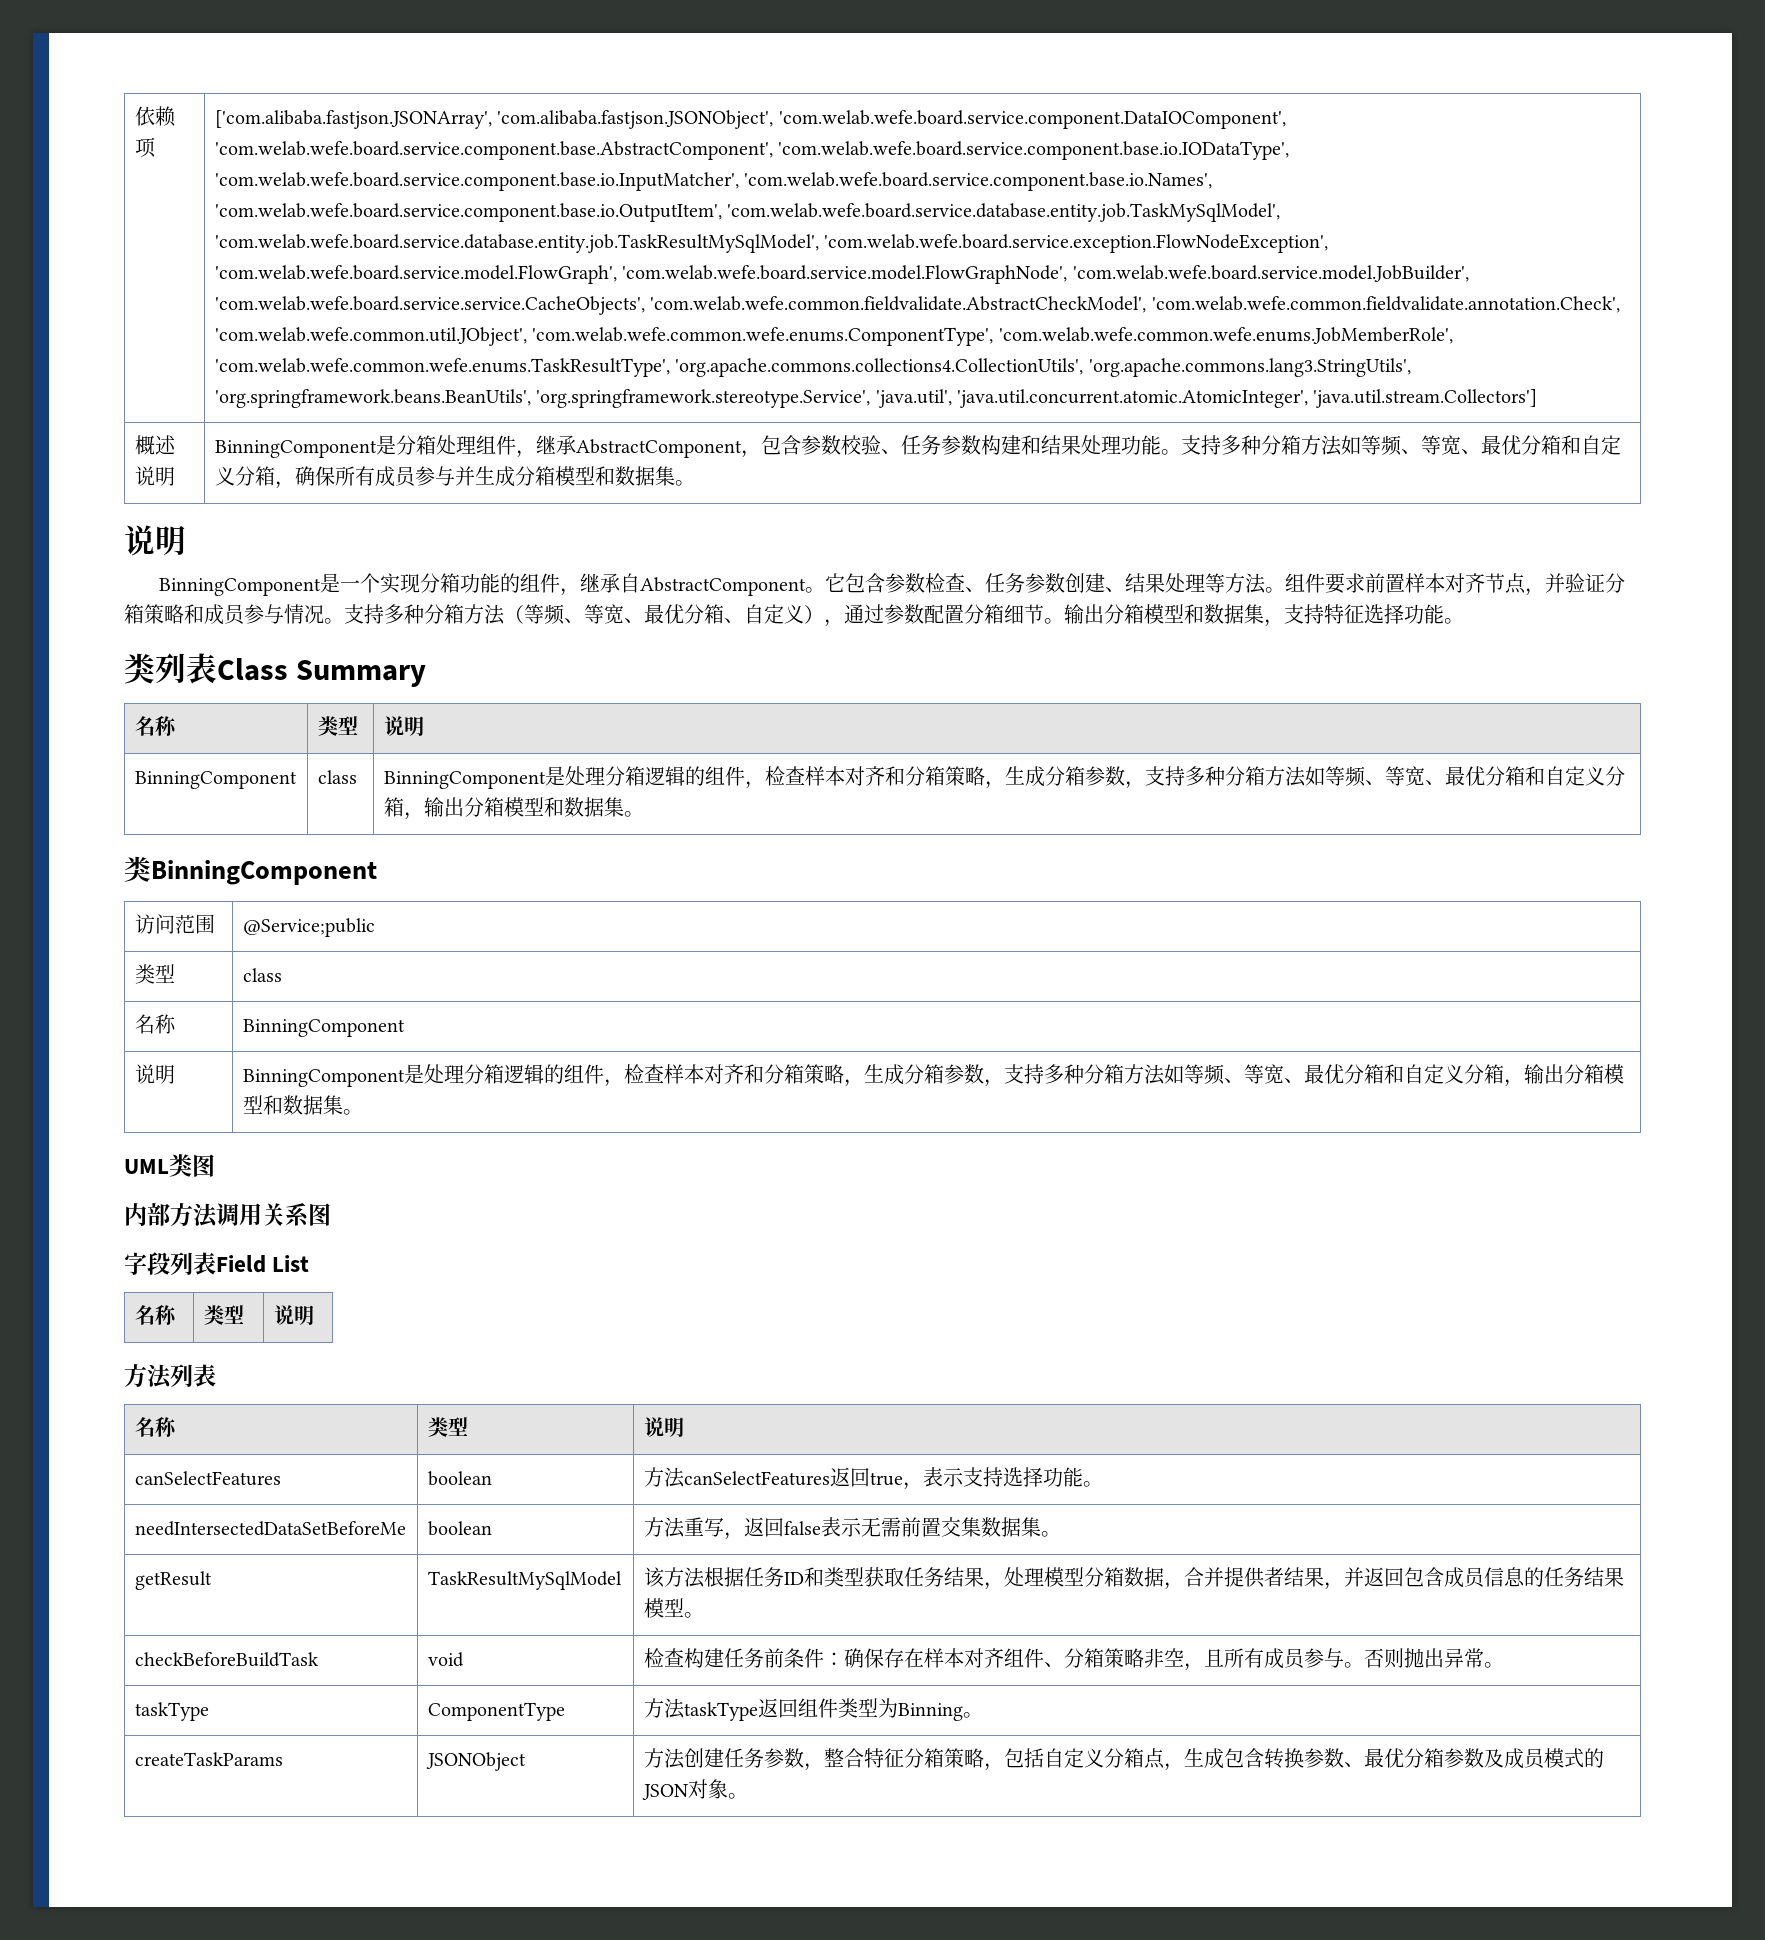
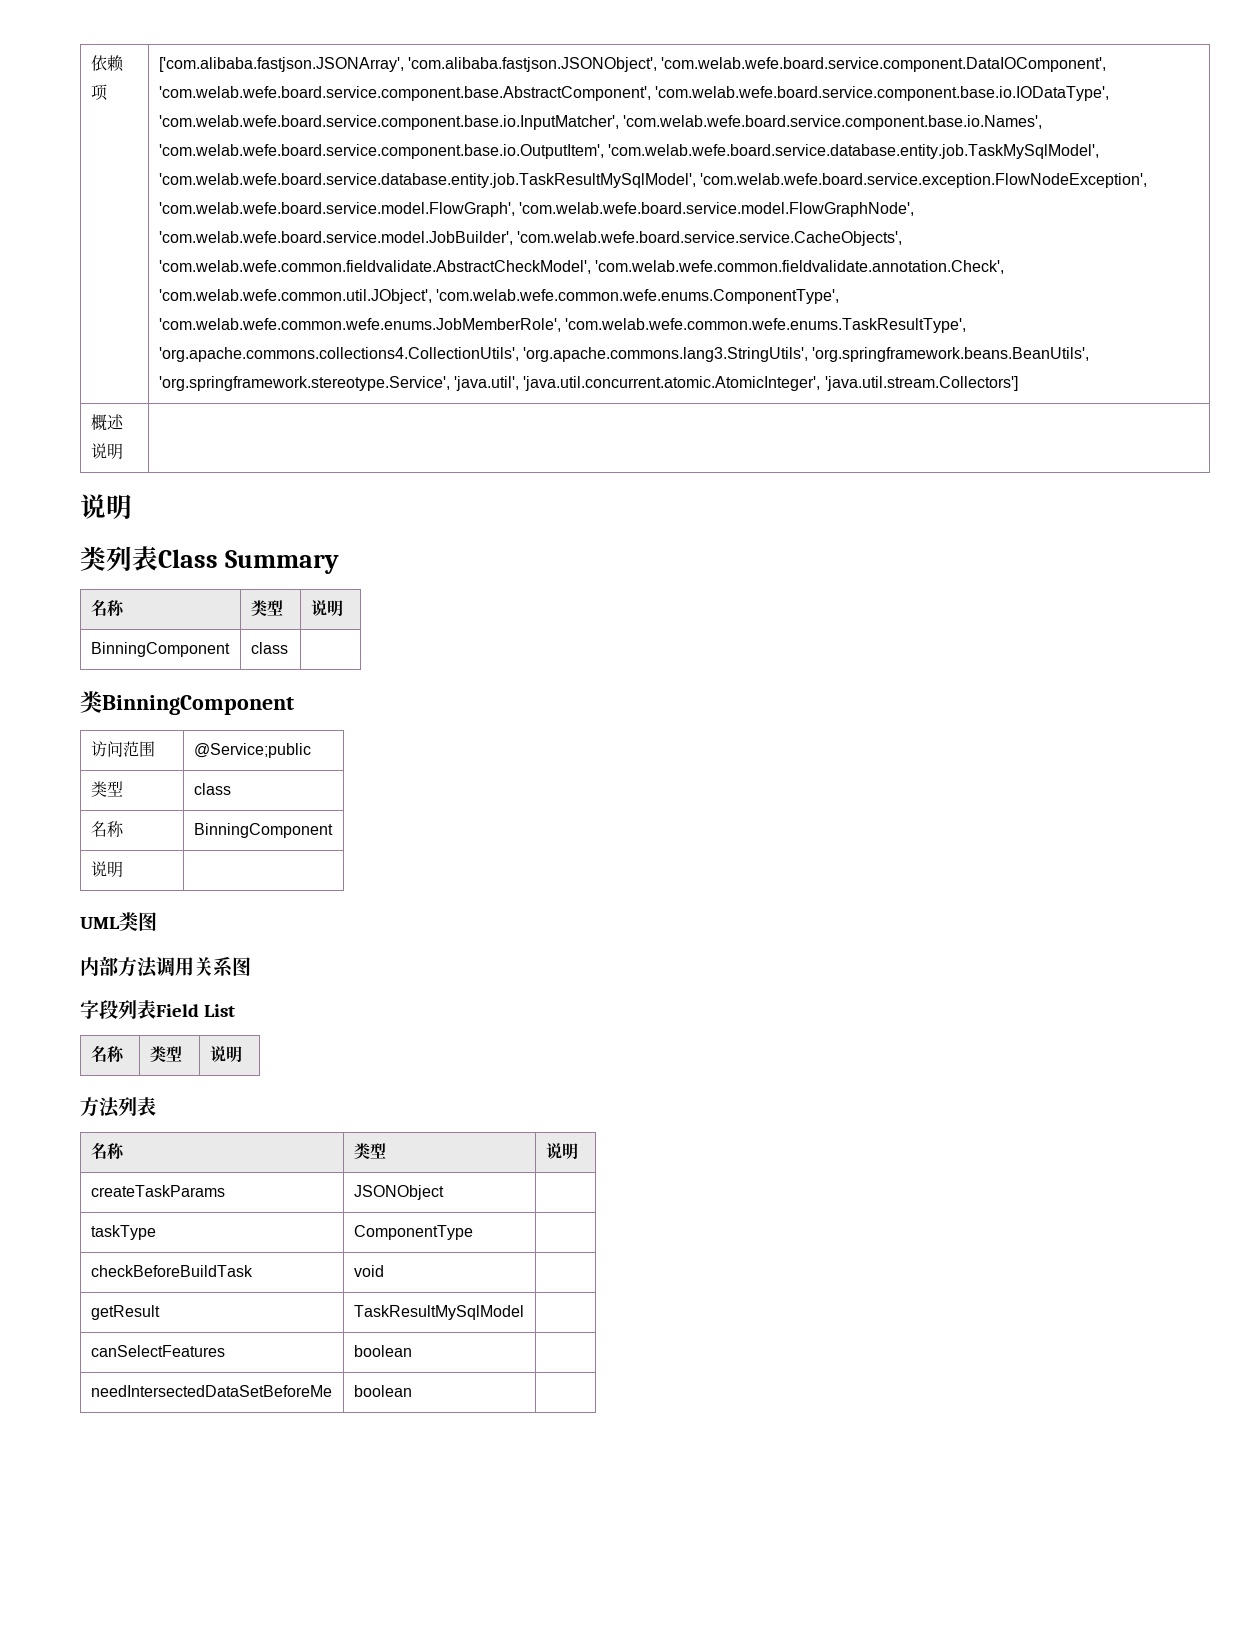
- 概述说明 | BinningComponent是分箱处理组件，继承AbstractComponent，包含参数校验、任务参数构建和结果处理功能。支持多种分箱方法如等频、等宽、最优分箱和自定义分箱，确保所有成员参与并生成分箱模型和数据集。
+ 概述说明 |
  说明
- BinningComponent是一个实现分箱功能的组件，继承自AbstractComponent。它包含参数检查、任务参数创建、结果处理等方法。组件要求前置样本对齐节点，并验证分箱策略和成员参与情况。支持多种分箱方法（等频、等宽、最优分箱、自定义），通过参数配置分箱细节。输出分箱模型和数据集，支持特征选择功能。
- BinningComponent | class | BinningComponent是处理分箱逻辑的组件，检查样本对齐和分箱策略，生成分箱参数，支持多种分箱方法如等频、等宽、最优分箱和自定义分箱，输出分箱模型和数据集。
+ BinningComponent | class |
  名称 | BinningComponent
- 说明 | BinningComponent是处理分箱逻辑的组件，检查样本对齐和分箱策略，生成分箱参数，支持多种分箱方法如等频、等宽、最优分箱和自定义分箱，输出分箱模型和数据集。
+ 说明 |
- canSelectFeatures | boolean | 方法canSelectFeatures返回true，表示支持选择功能。
- needIntersectedDataSetBeforeMe | boolean | 方法重写，返回false表示无需前置交集数据集。
- getResult | TaskResultMySqlModel | 该方法根据任务ID和类型获取任务结果，处理模型分箱数据，合并提供者结果，并返回包含成员信息的任务结果模型。
- checkBeforeBuildTask | void | 检查构建任务前条件：确保存在样本对齐组件、分箱策略非空，且所有成员参与。否则抛出异常。
- taskType | ComponentType | 方法taskType返回组件类型为Binning。
- createTaskParams | JSONObject | 方法创建任务参数，整合特征分箱策略，包括自定义分箱点，生成包含转换参数、最优分箱参数及成员模式的JSON对象。
+ createTaskParams | JSONObject |
+ taskType | ComponentType |
+ checkBeforeBuildTask | void |
+ getResult | TaskResultMySqlModel |
+ canSelectFeatures | boolean |
+ needIntersectedDataSetBeforeMe | boolean |

